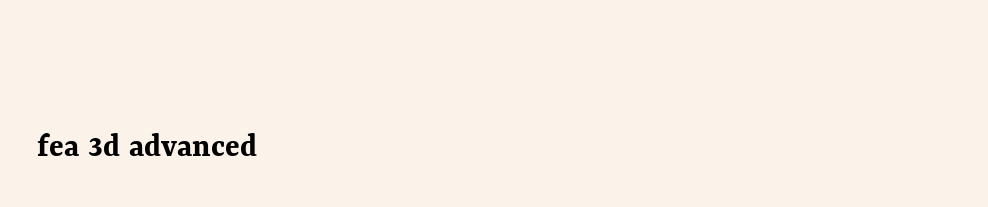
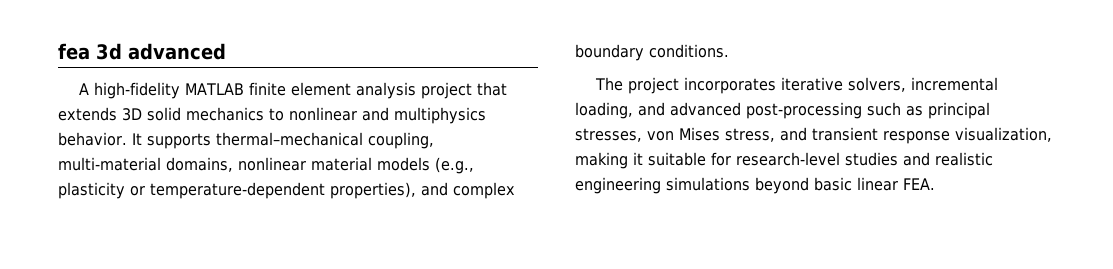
+ A high-fidelity MATLAB finite element analysis project that extends 3D solid mechanics to nonlinear and multiphysics behavior. It supports thermal–mechanical coupling, multi-material domains, nonlinear material models (e.g., plasticity or temperature-dependent properties), and complex boundary conditions.
+ The project incorporates iterative solvers, incremental loading, and advanced post-processing such as principal stresses, von Mises stress, and transient response visualization, making it suitable for research-level studies and realistic engineering simulations beyond basic linear FEA.

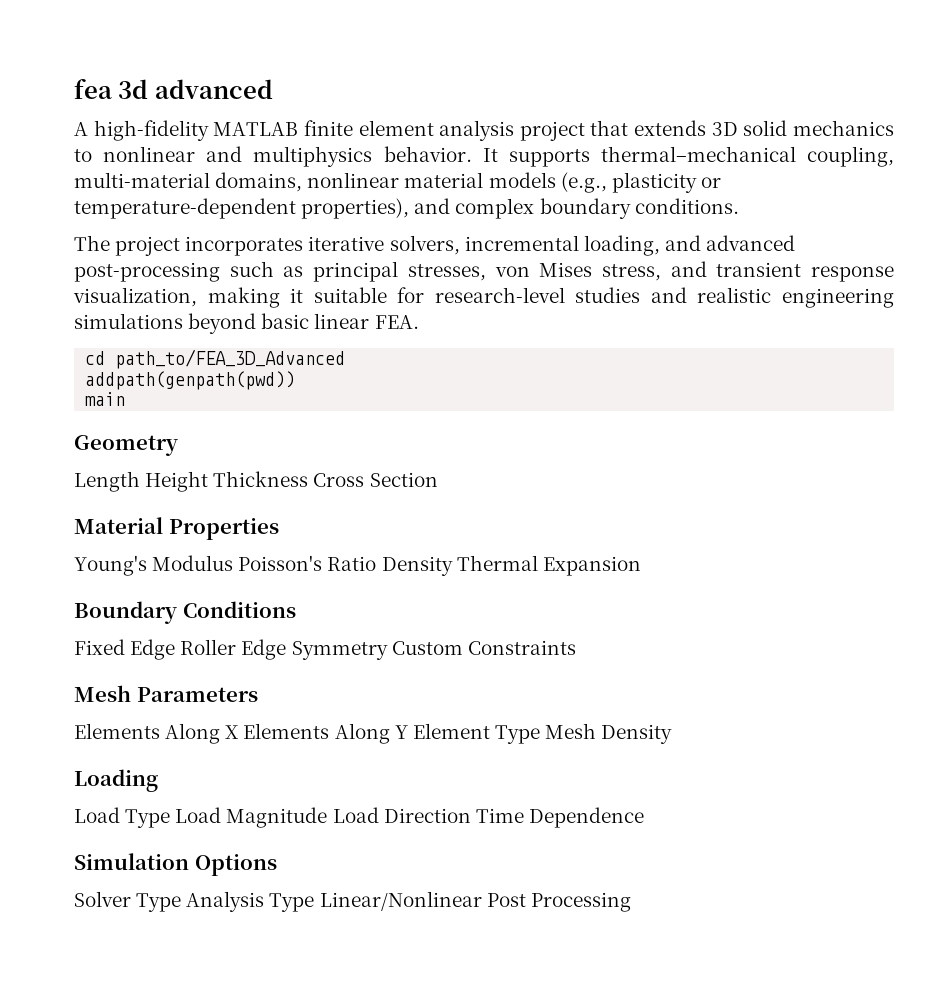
+ cd path_to/FEA_3D_Advanced
+ addpath(genpath(pwd))
+ main
+ Geometry
+ Length Height Thickness Cross Section
+ Material Properties
+ Young's Modulus Poisson's Ratio Density Thermal Expansion
+ Boundary Conditions
+ Fixed Edge Roller Edge Symmetry Custom Constraints
+ Mesh Parameters
+ Elements Along X Elements Along Y Element Type Mesh Density
+ Loading
+ Load Type Load Magnitude Load Direction Time Dependence
+ Simulation Options
+ Solver Type Analysis Type Linear/Nonlinear Post Processing

